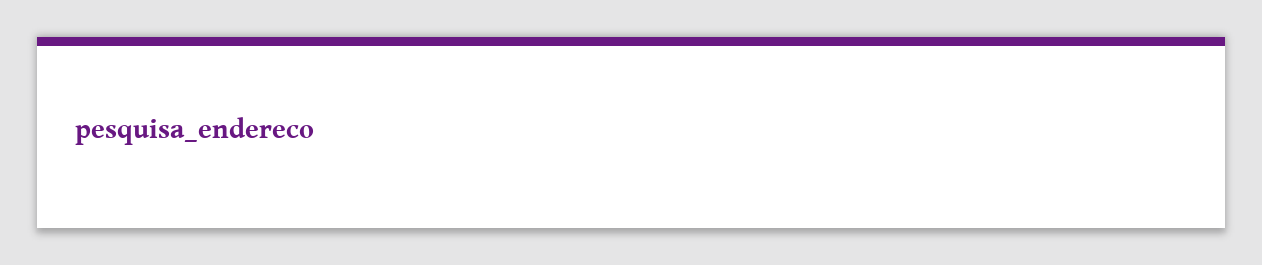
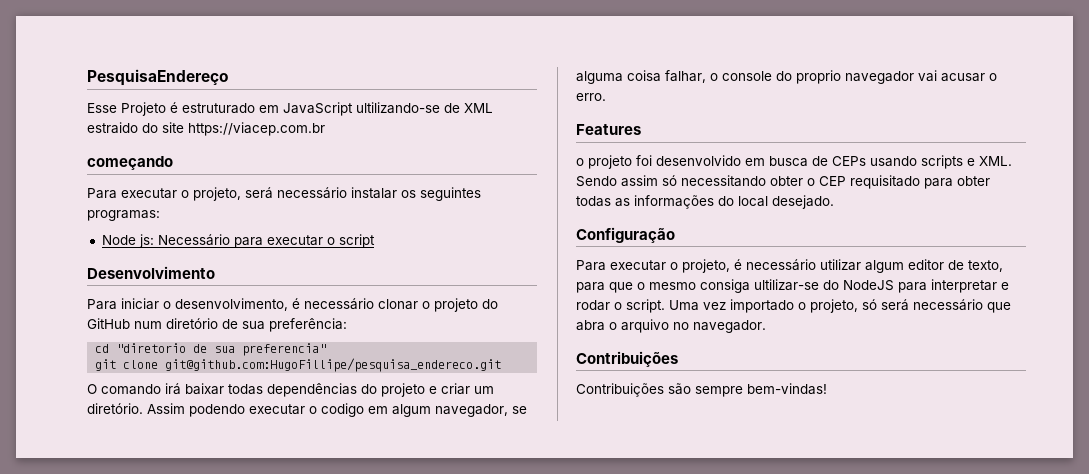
- pesquisa_endereco
+ PesquisaEndereço
+ Esse Projeto é estruturado em JavaScript ultilizando-se de XML estraido do site https://viacep.com.br
+ começando
+ Para executar o projeto, será necessário instalar os seguintes programas:
+ Node js: Necessário para executar o script
+ Desenvolvimento
+ Para iniciar o desenvolvimento, é necessário clonar o projeto do GitHub num diretório de sua preferência:
+ cd "diretorio de sua preferencia"
+ git clone git@github.com:HugoFillipe/pesquisa_endereco.git
+ O comando irá baixar todas dependências do projeto e criar um diretório. Assim podendo executar o codigo em algum navegador, se alguma coisa falhar, o console do proprio navegador vai acusar o erro.
+ Features
+ o projeto foi desenvolvido em busca de CEPs usando scripts e XML. Sendo assim só necessitando obter o CEP requisitado para obter todas as informações do local desejado.
+ Configuração
+ Para executar o projeto, é necessário utilizar algum editor de texto, para que o mesmo consiga ultilizar-se do NodeJS para interpretar e rodar o script. Uma vez importado o projeto, só será necessário que abra o arquivo no navegador.
+ Contribuições
+ Contribuições são sempre bem-vindas!

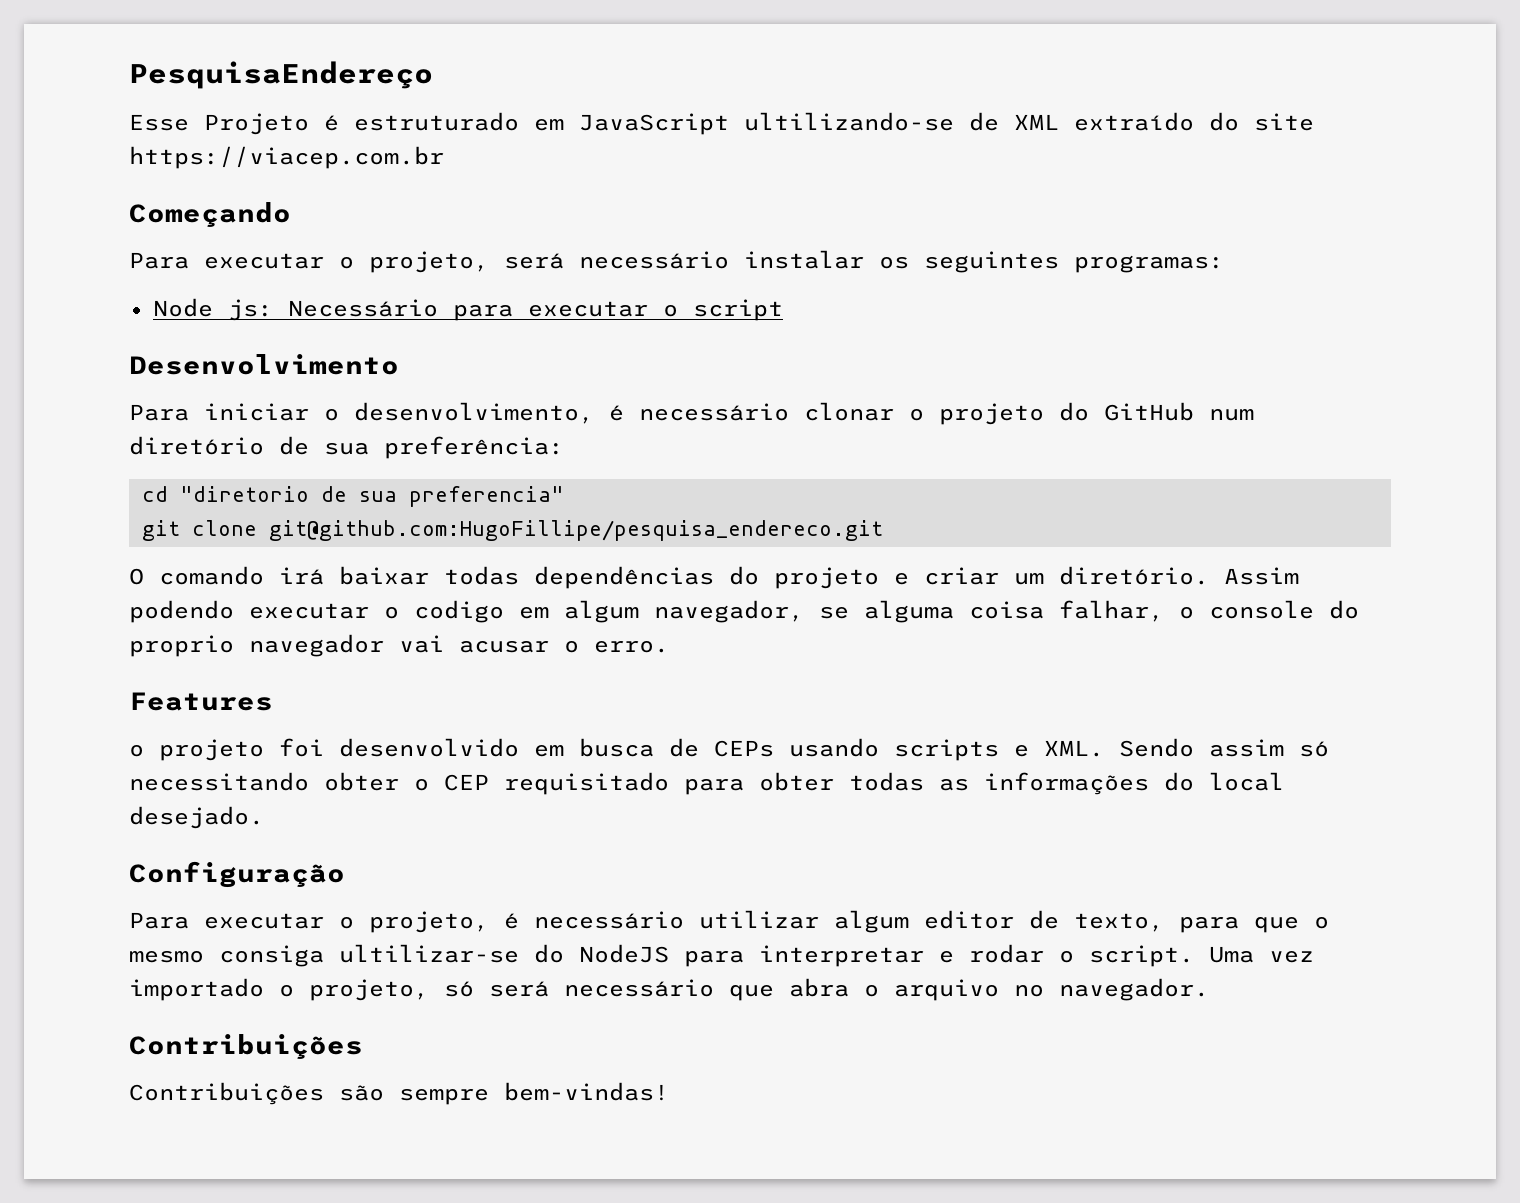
- Esse Projeto é estruturado em JavaScript ultilizando-se de XML estraido do site https://viacep.com.br
+ Esse Projeto é estruturado em JavaScript ultilizando-se de XML extraído do site https://viacep.com.br
- começando
+ Começando

